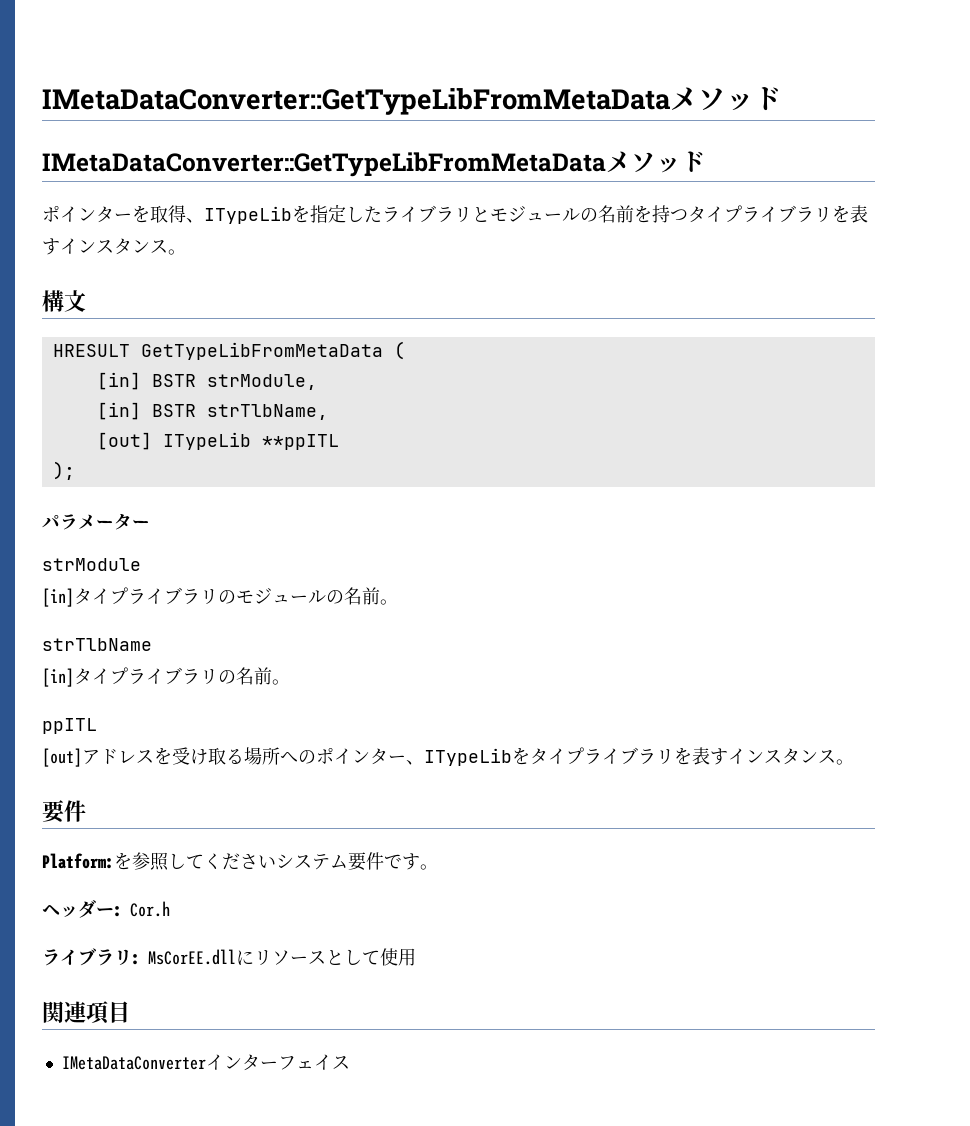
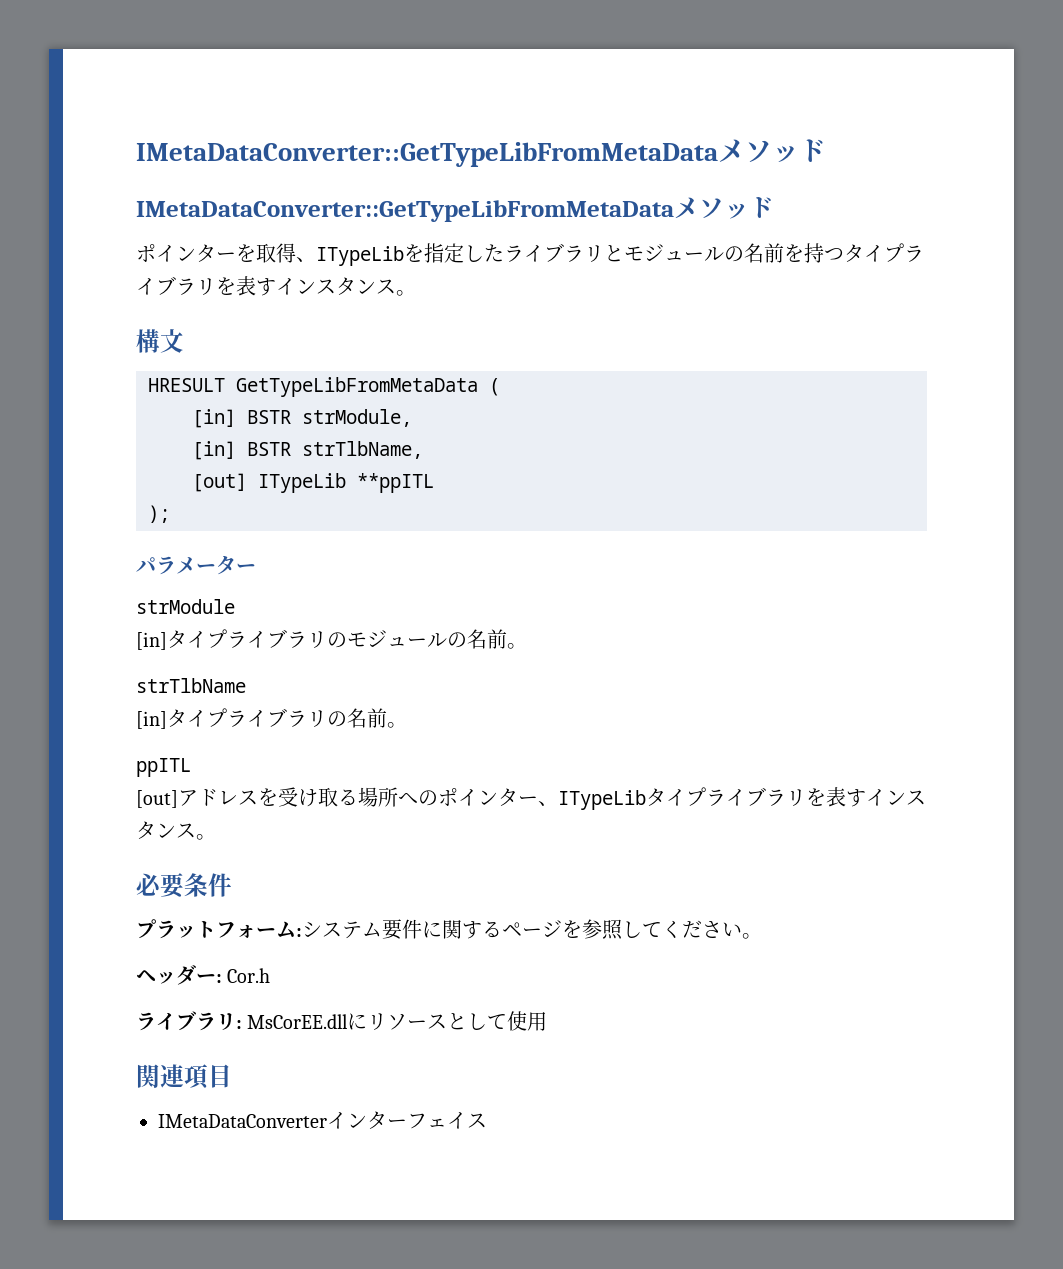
- [out]アドレスを受け取る場所へのポインター、ITypeLibをタイプライブラリを表すインスタンス。
- 要件
- Platform:を参照してくださいシステム要件です。
+ [out]アドレスを受け取る場所へのポインター、ITypeLibタイプライブラリを表すインスタンス。
+ 必要条件
+ プラットフォーム:システム要件に関するページを参照してください。

